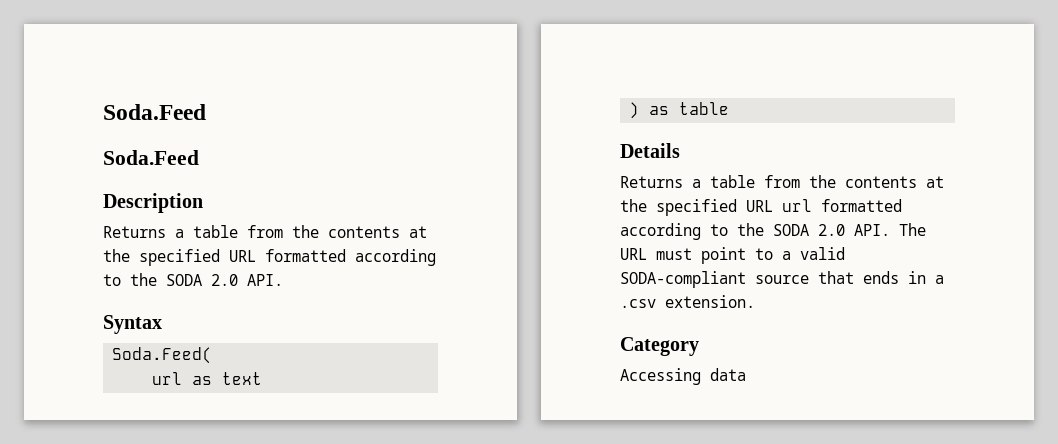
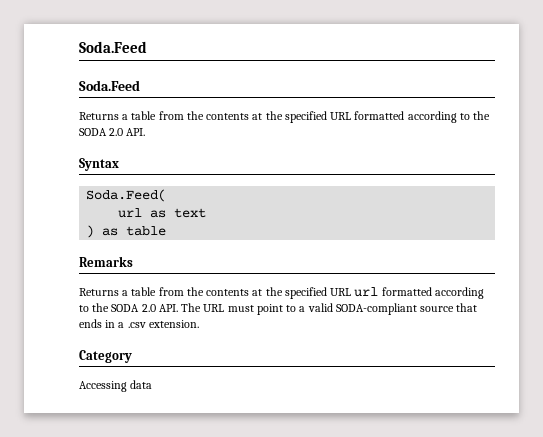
- Description
- Details
+ Remarks

